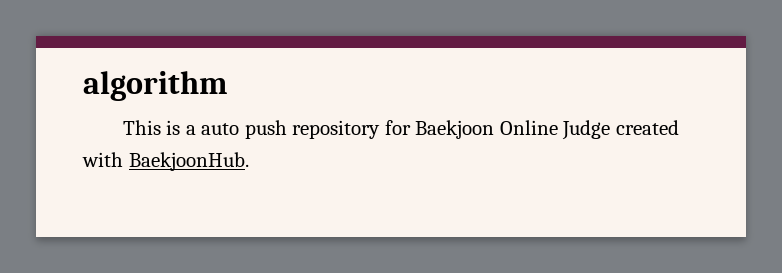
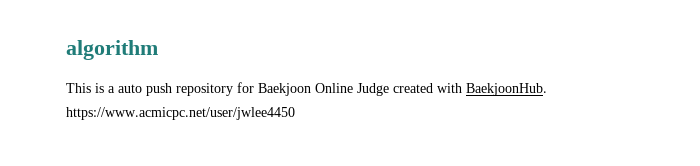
- This is a auto push repository for Baekjoon Online Judge created with BaekjoonHub.
+ This is a auto push repository for Baekjoon Online Judge created with BaekjoonHub. https://www.acmicpc.net/user/jwlee4450

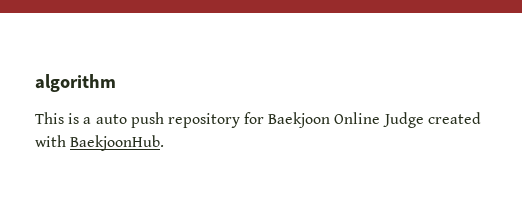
- This is a auto push repository for Baekjoon Online Judge created with BaekjoonHub. https://www.acmicpc.net/user/jwlee4450
+ This is a auto push repository for Baekjoon Online Judge created with BaekjoonHub.

